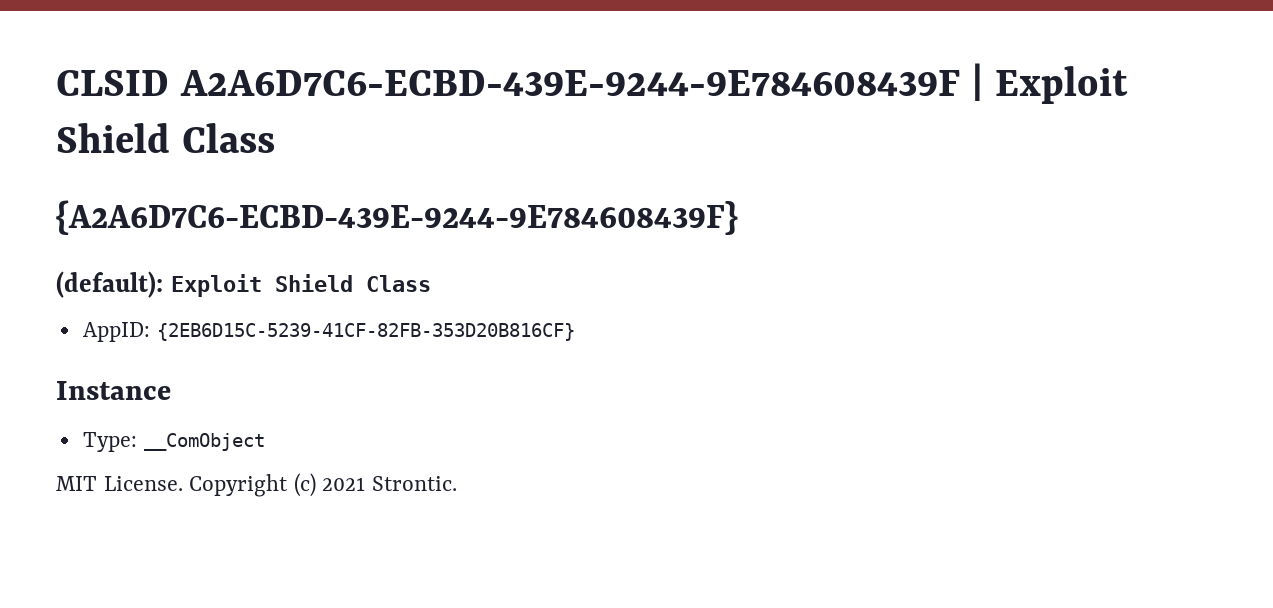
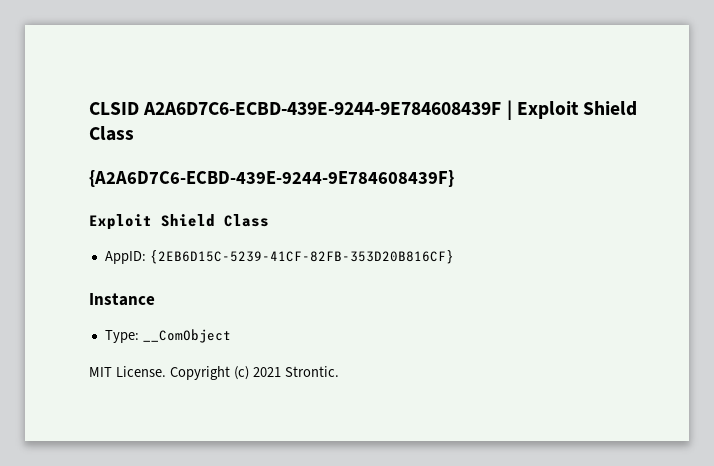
  {A2A6D7C6-ECBD-439E-9244-9E784608439F}
- (default): Exploit Shield Class
+ Exploit Shield Class

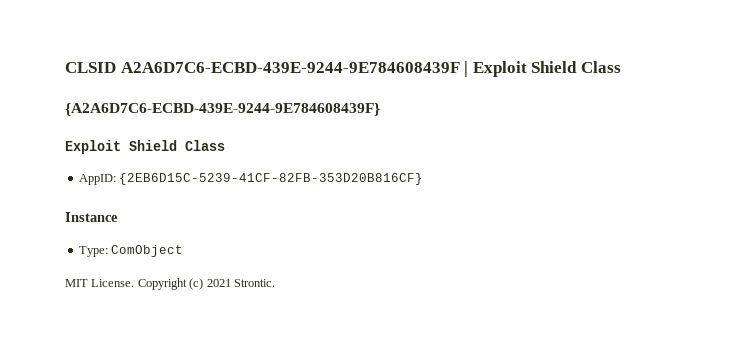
- Type: __ComObject
+ Type: ComObject

